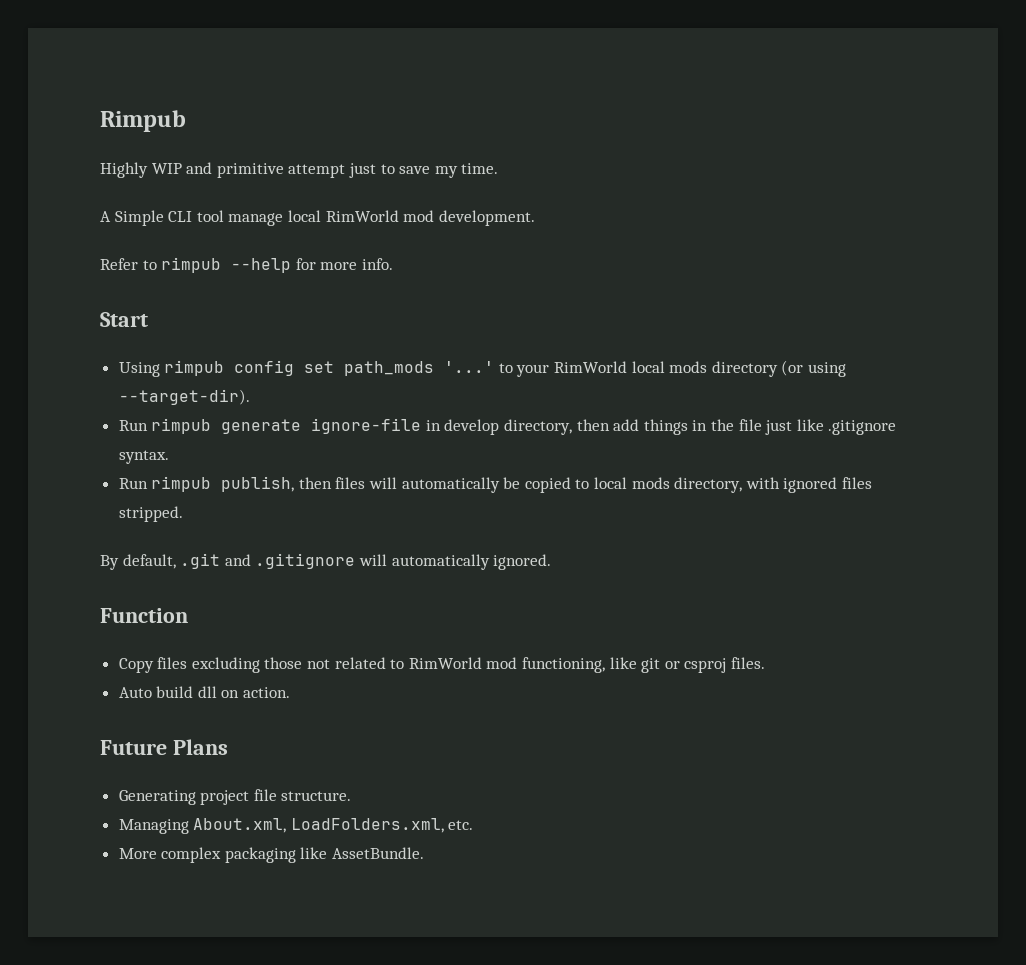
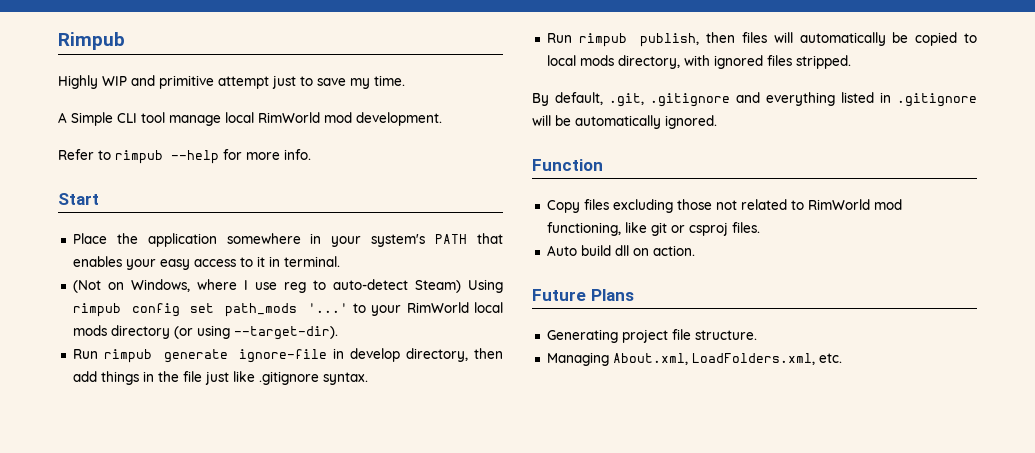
- Using rimpub config set path_mods '...' to your RimWorld local mods directory (or using --target-dir).
+ Place the application somewhere in your system's PATH that enables your easy access to it in terminal.
+ (Not on Windows, where I use reg to auto-detect Steam) Using rimpub config set path_mods '...' to your RimWorld local mods directory (or using --target-dir).
- By default, .git and .gitignore will automatically ignored.
+ By default, .git, .gitignore and everything listed in .gitignore will be automatically ignored.
- More complex packaging like AssetBundle.

